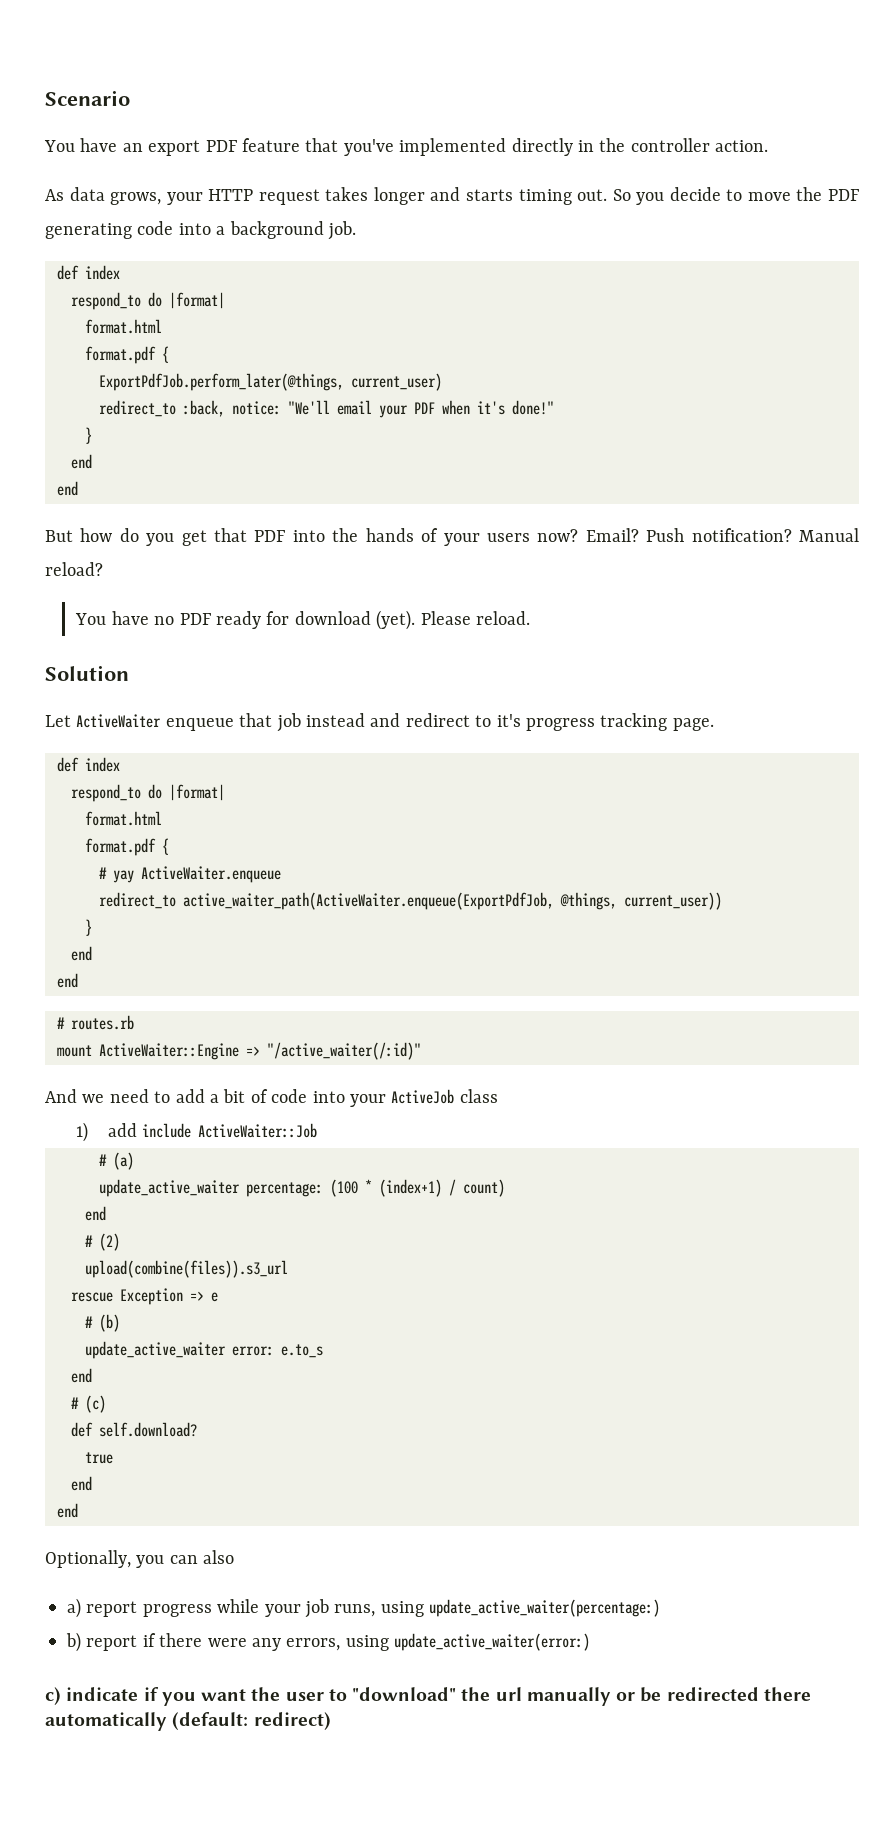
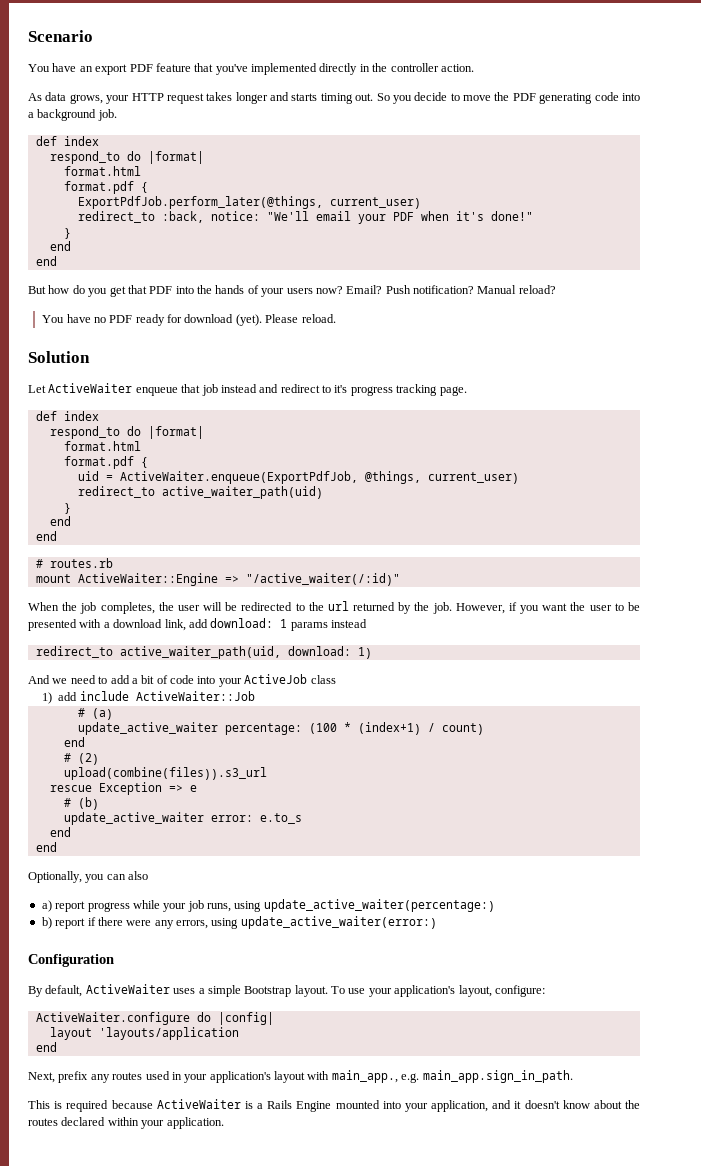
- # yay ActiveWaiter.enqueue
- redirect_to active_waiter_path(ActiveWaiter.enqueue(ExportPdfJob, @things, current_user))
+ uid = ActiveWaiter.enqueue(ExportPdfJob, @things, current_user)
+ redirect_to active_waiter_path(uid)
+ When the job completes, the user will be redirected to the url returned by the job. However, if you want the user to be presented with a download link, add download: 1 params instead
+ redirect_to active_waiter_path(uid, download: 1)
- # (c)
- def self.download?
- true
- end
- c) indicate if you want the user to "download" the url manually or be redirected there automatically (default: redirect)
+ Configuration
+ By default, ActiveWaiter uses a simple Bootstrap layout. To use your application's layout, configure:
+ ActiveWaiter.configure do |config|
+ layout 'layouts/application
+ end
+ Next, prefix any routes used in your application's layout with main_app., e.g. main_app.sign_in_path.
+ This is required because ActiveWaiter is a Rails Engine mounted into your application, and it doesn't know about the routes declared within your application.

